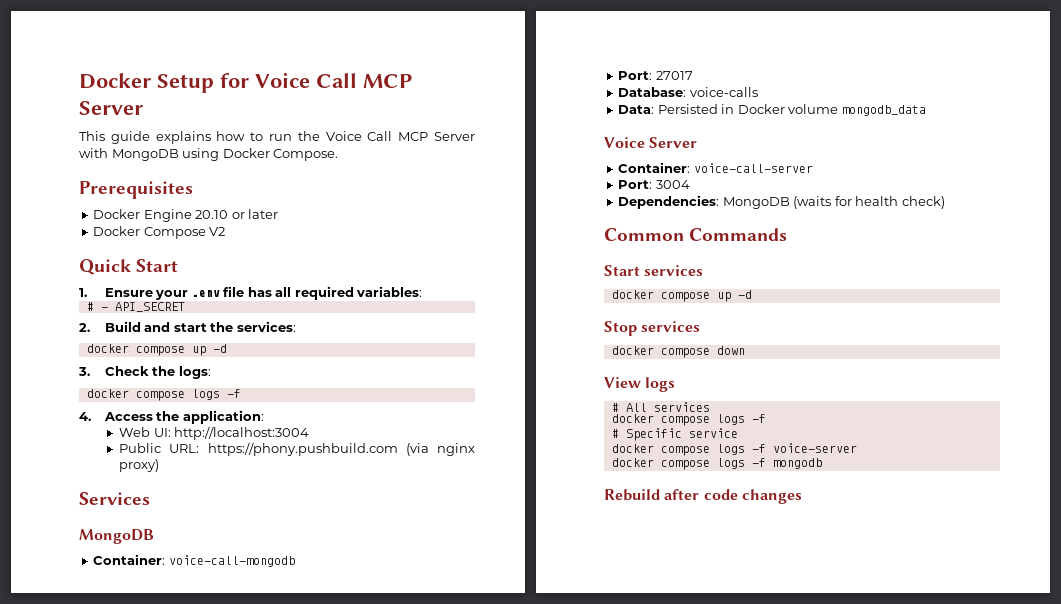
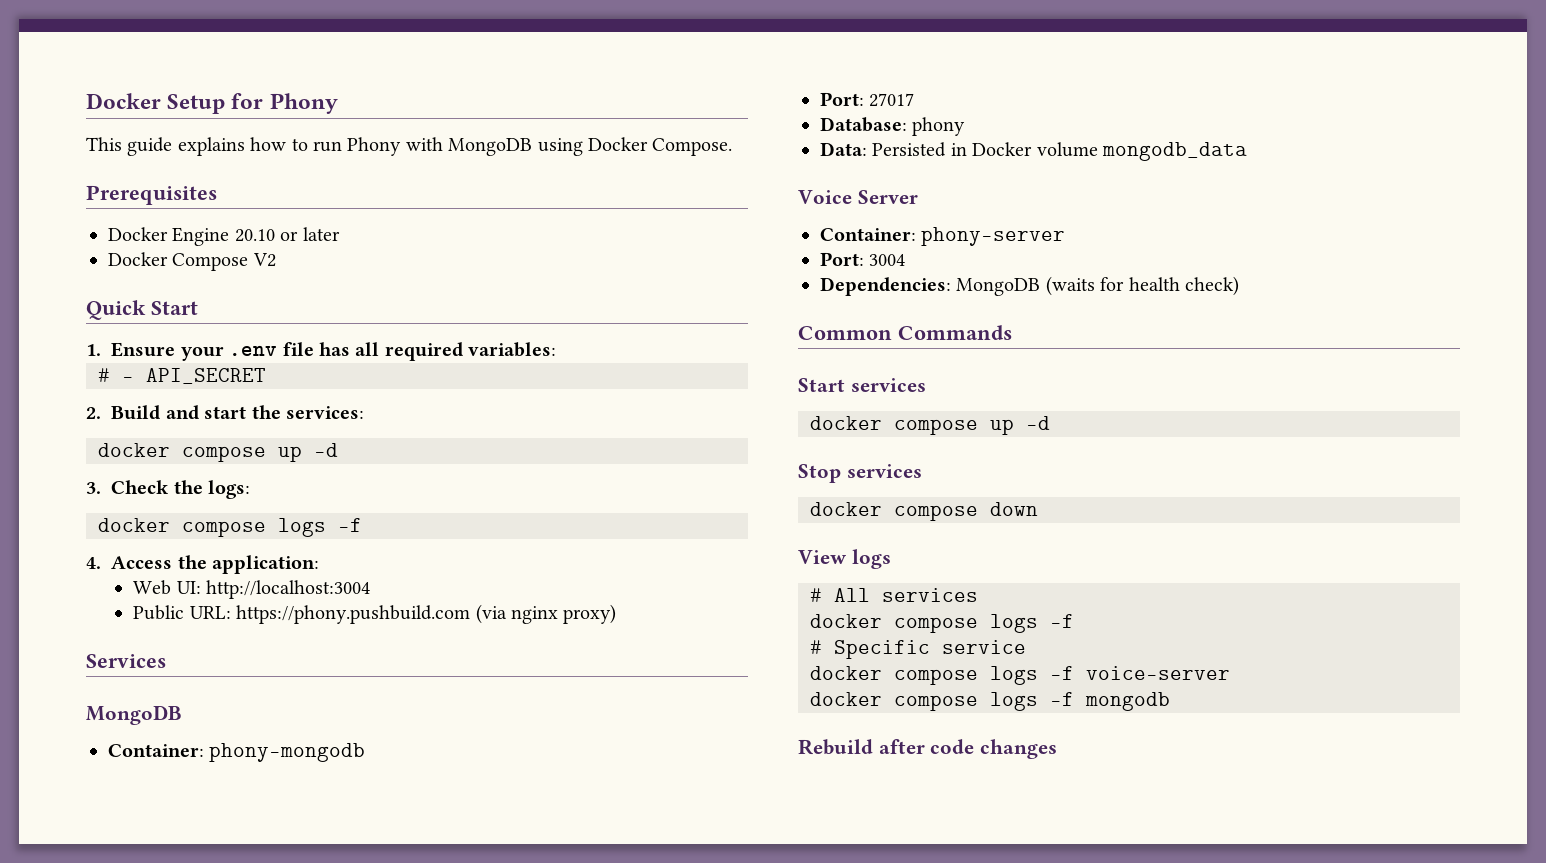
- Docker Setup for Voice Call MCP Server
+ Docker Setup for Phony
- This guide explains how to run the Voice Call MCP Server with MongoDB using Docker Compose.
+ This guide explains how to run Phony with MongoDB using Docker Compose.
- Container: voice-call-mongodb
+ Container: phony-mongodb
- Database: voice-calls
+ Database: phony
- Container: voice-call-server
+ Container: phony-server

